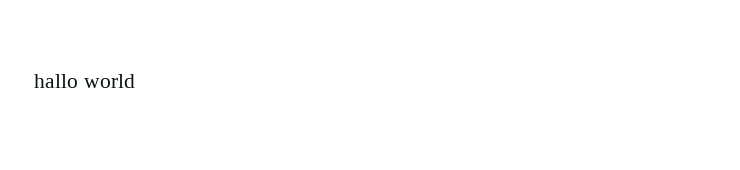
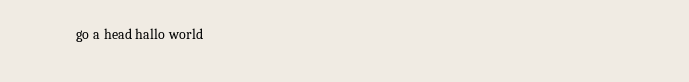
- hallo world
+ go a head hallo world

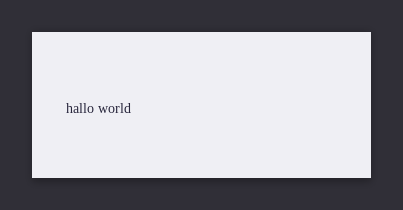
- go a head hallo world
+ hallo world

